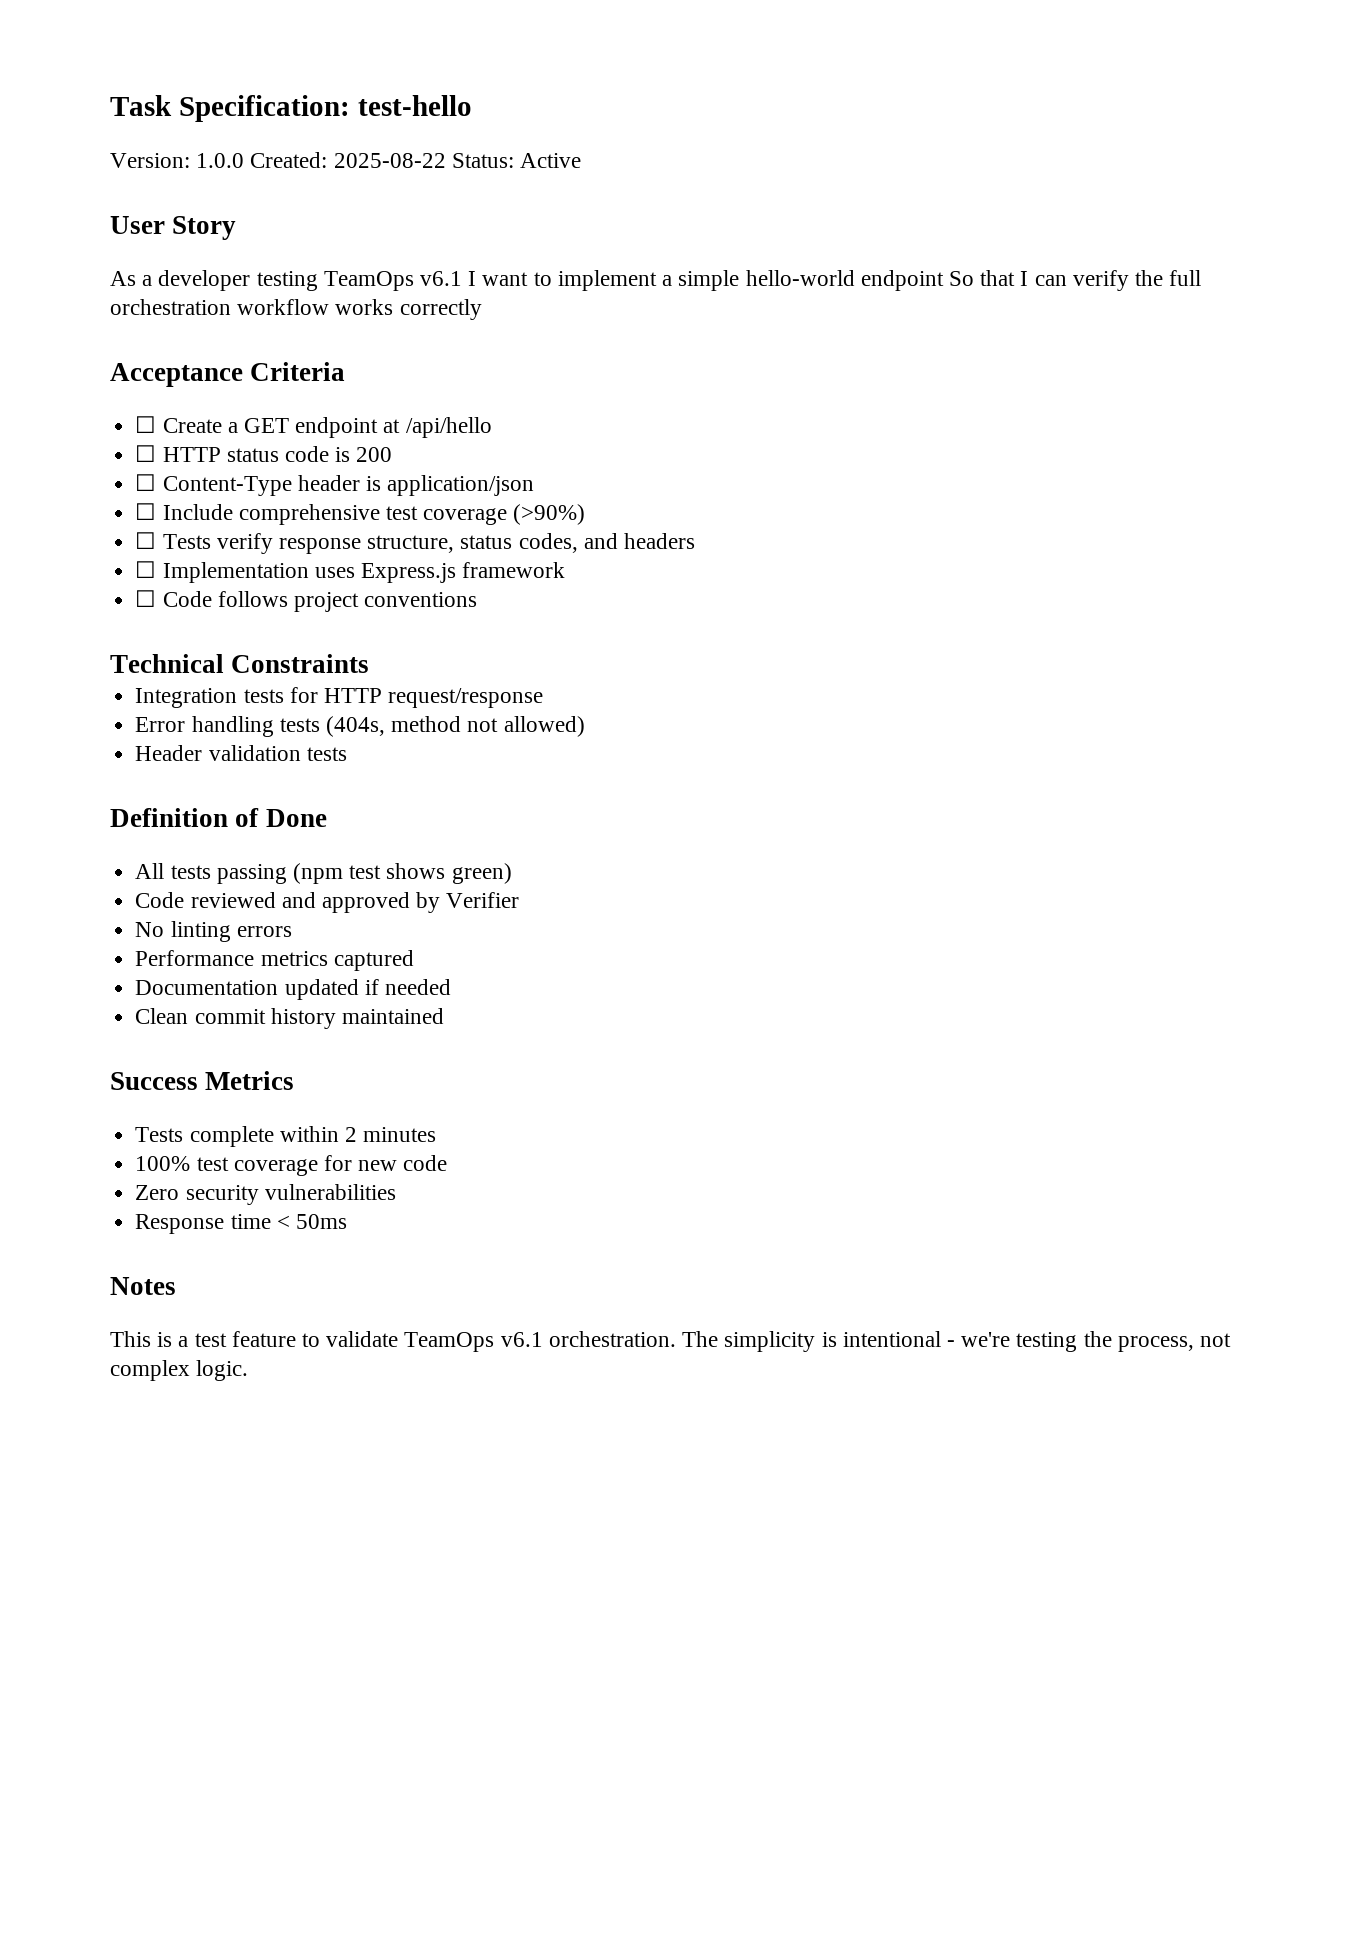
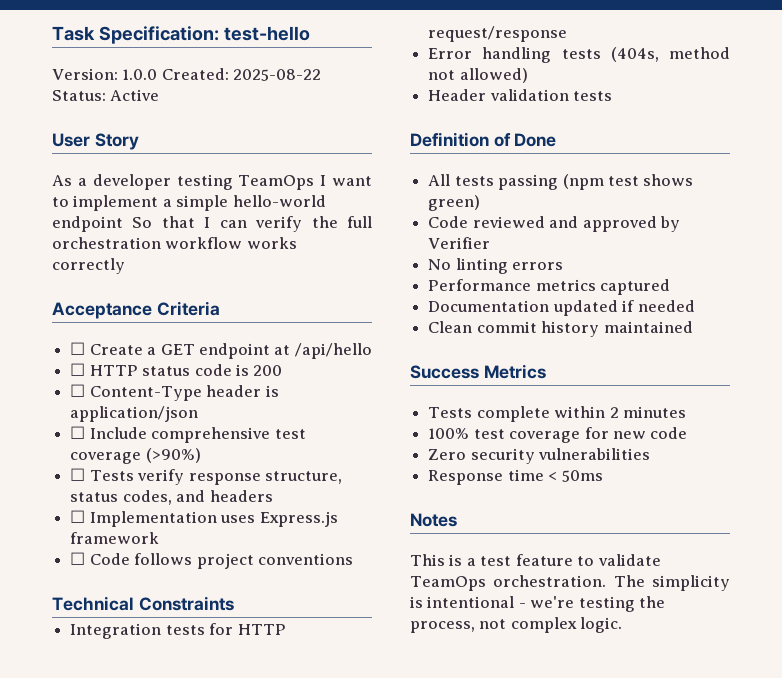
- As a developer testing TeamOps v6.1 I want to implement a simple hello-world endpoint So that I can verify the full orchestration workflow works correctly
+ As a developer testing TeamOps I want to implement a simple hello-world endpoint So that I can verify the full orchestration workflow works correctly
- This is a test feature to validate TeamOps v6.1 orchestration.
+ This is a test feature to validate TeamOps orchestration.

